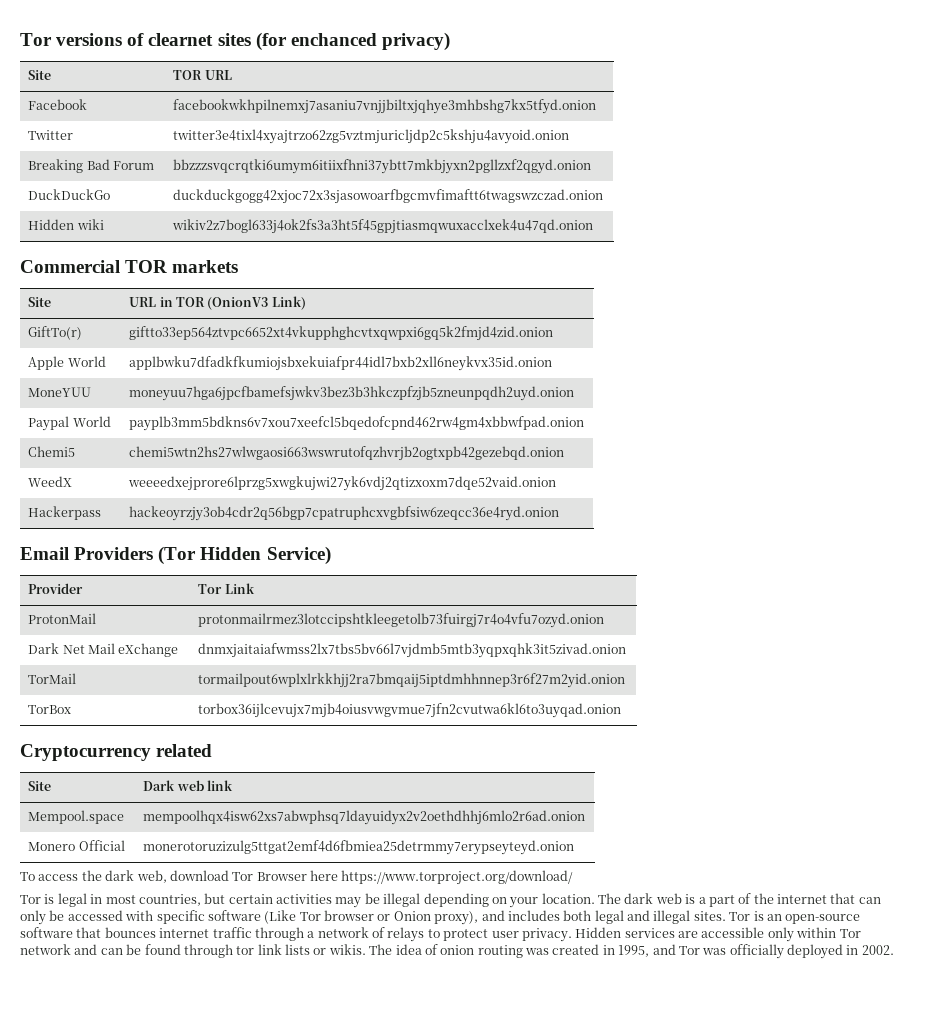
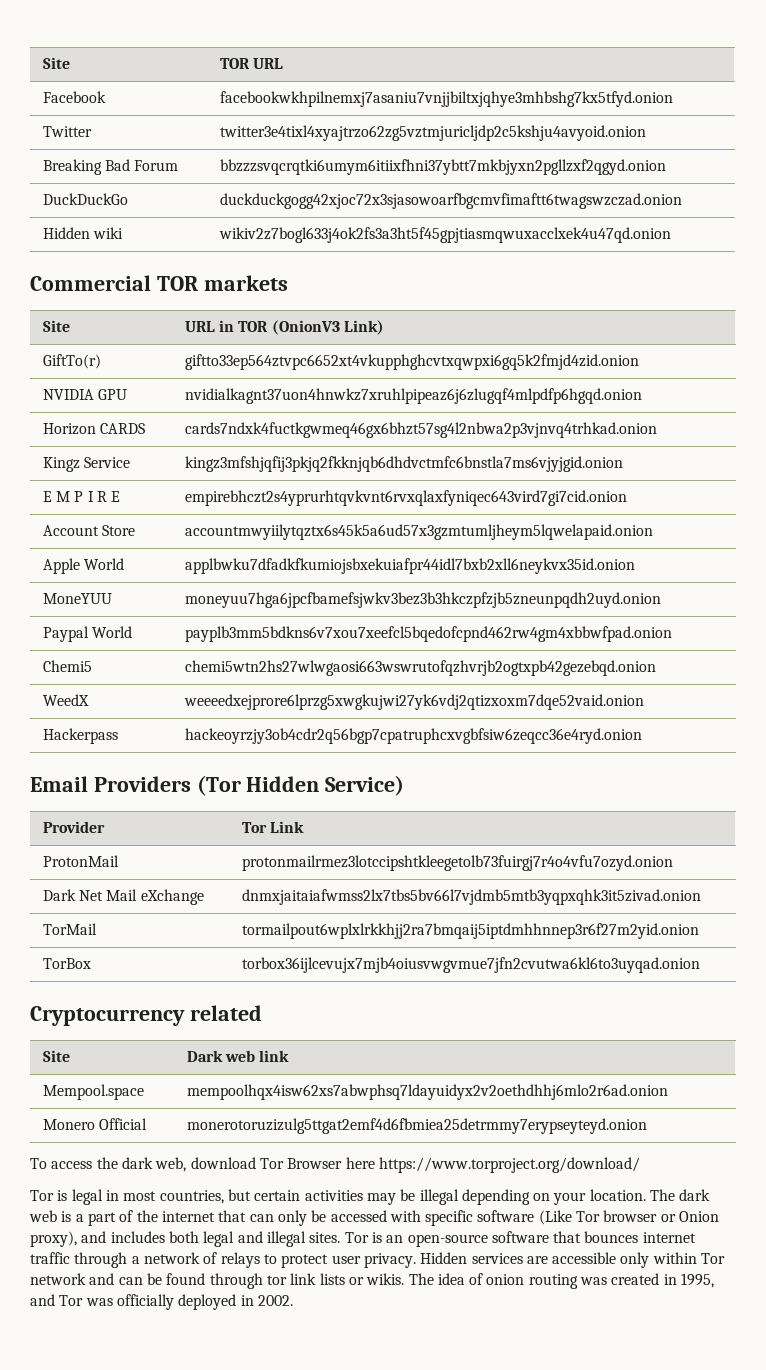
- Tor versions of clearnet sites (for enchanced privacy)
+ NVIDIA GPU | nvidialkagnt37uon4hnwkz7xruhlpipeaz6j6zlugqf4mlpdfp6hgqd.onion
+ Horizon CARDS | cards7ndxk4fuctkgwmeq46gx6bhzt57sg4l2nbwa2p3vjnvq4trhkad.onion
+ Kingz Service | kingz3mfshjqfij3pkjq2fkknjqb6dhdvctmfc6bnstla7ms6vjyjgid.onion
+ E M P I R E | empirebhczt2s4yprurhtqvkvnt6rvxqlaxfyniqec643vird7gi7cid.onion
+ Account Store | accountmwyiilytqztx6s45k5a6ud57x3gzmtumljheym5lqwelapaid.onion

